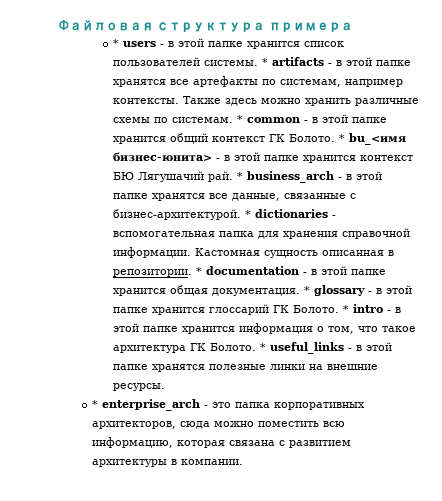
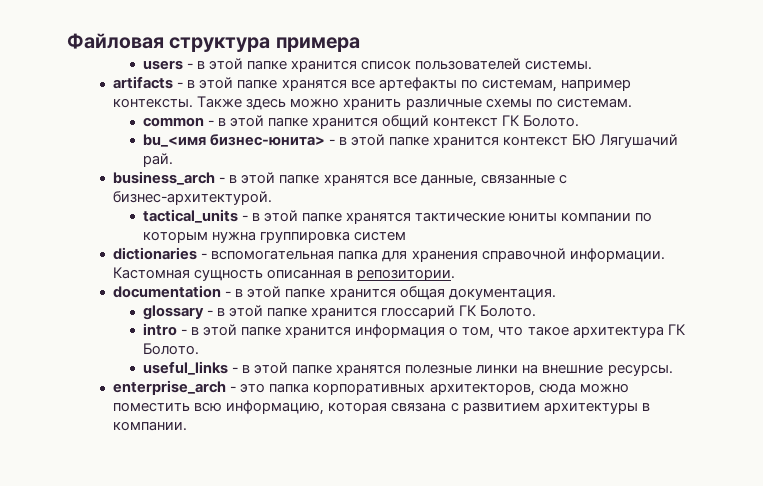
- * users - в этой папке хранится список пользователей системы. * artifacts - в этой папке хранятся все артефакты по системам, например контексты.
+ users - в этой папке хранится список пользователей системы.
+ artifacts - в этой папке хранятся все артефакты по системам, например контексты.
- Также здесь можно хранить различные схемы по системам. * common - в этой папке хранится общий контекст ГК Болото. * bu_<имя бизнес-юнита> - в этой папке хранится контекст БЮ Лягушачий рай. * business_arch - в этой папке хранятся все данные, связанные с бизнес-архитектурой. * dictionaries - вспомогательная папка для хранения справочной информации.
+ Также здесь можно хранить различные схемы по системам.
+ common - в этой папке хранится общий контекст ГК Болото.
+ bu_<имя бизнес-юнита> - в этой папке хранится контекст БЮ Лягушачий рай.
+ business_arch - в этой папке хранятся все данные, связанные с бизнес-архитектурой.
+ tactical_units - в этой папке хранятся тактические юниты компании по которым нужна группировка систем
+ dictionaries - вспомогательная папка для хранения справочной информации.
- Кастомная сущность описанная в репозитории. * documentation - в этой папке хранится общая документация. * glossary - в этой папке хранится глоссарий ГК Болото. * intro - в этой папке хранится информация о том, что такое архитектура ГК Болото. * useful_links - в этой папке хранятся полезные линки на внешние ресурсы.
+ Кастомная сущность описанная в репозитории.
+ documentation - в этой папке хранится общая документация.
+ glossary - в этой папке хранится глоссарий ГК Болото.
+ intro - в этой папке хранится информация о том, что такое архитектура ГК Болото.
+ useful_links - в этой папке хранятся полезные линки на внешние ресурсы.
- * enterprise_arch - это папка корпоративных архитекторов, сюда можно поместить всю информацию, которая связана с развитием архитектуры в компании.
+ enterprise_arch - это папка корпоративных архитекторов, сюда можно поместить всю информацию, которая связана с развитием архитектуры в компании.

